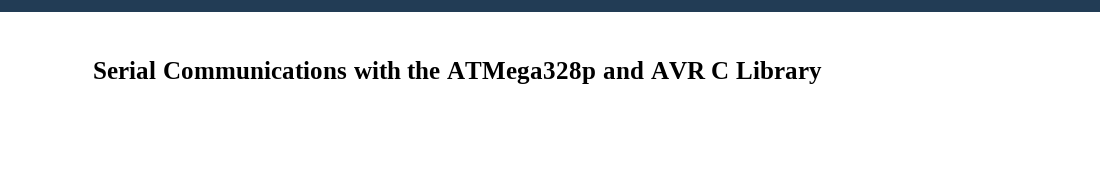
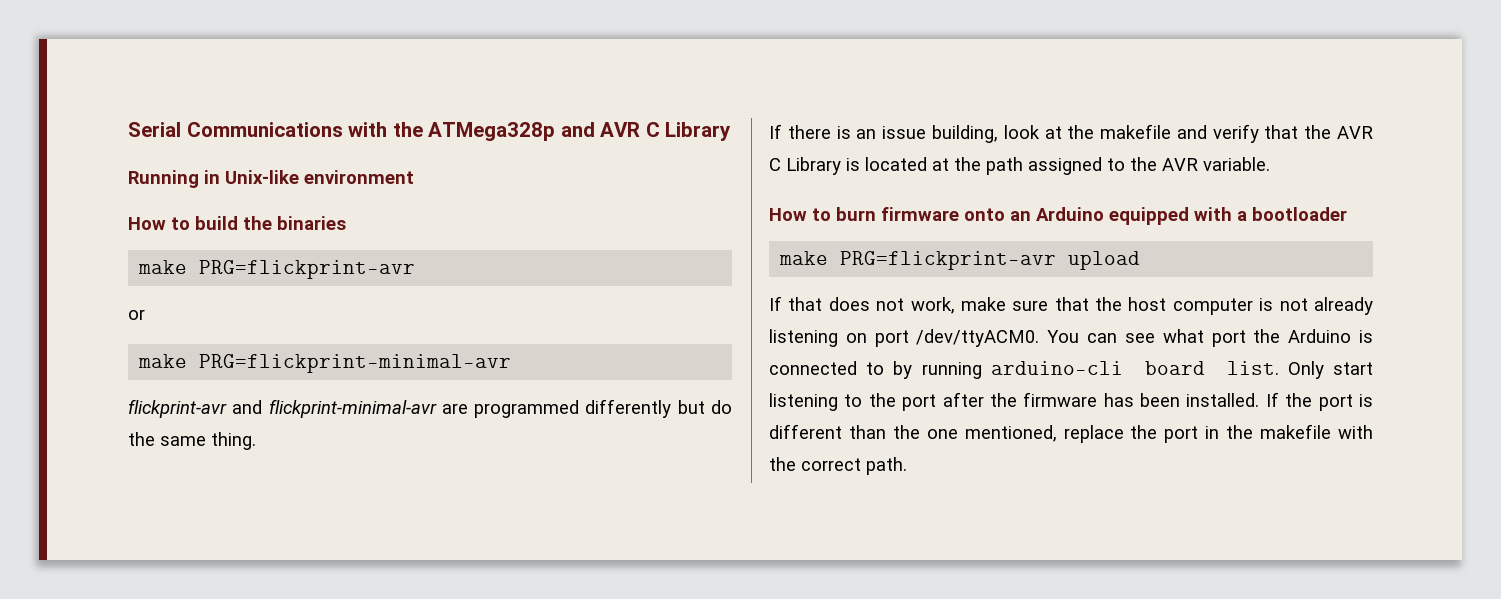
+ Running in Unix-like environment
+ How to build the binaries
+ make PRG=flickprint-avr
+ or
+ make PRG=flickprint-minimal-avr
+ flickprint-avr and flickprint-minimal-avr are programmed differently but do the same thing.
+ If there is an issue building, look at the makefile and verify that the AVR C Library is located at the path assigned to the AVR variable.
+ How to burn firmware onto an Arduino equipped with a bootloader
+ make PRG=flickprint-avr upload
+ If that does not work, make sure that the host computer is not already listening on port /dev/ttyACM0. You can see what port the Arduino is connected to by running arduino-cli board list. Only start listening to the port after the firmware has been installed. If the port is different than the one mentioned, replace the port in the makefile with the correct path.

